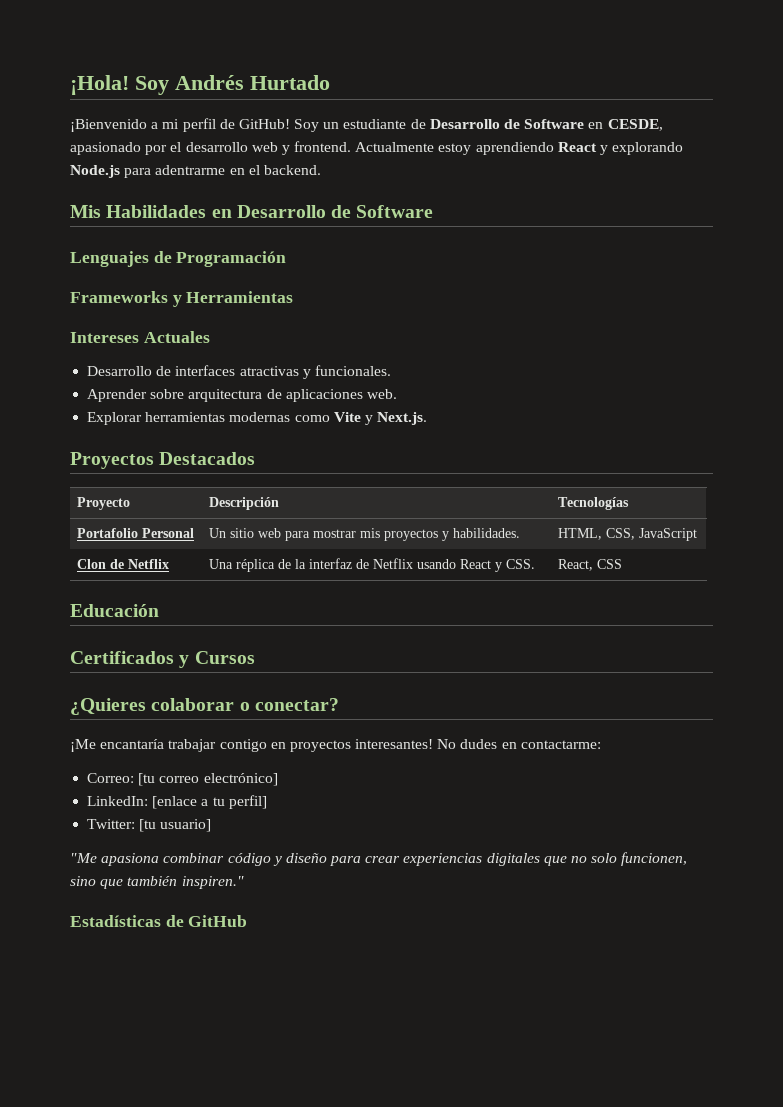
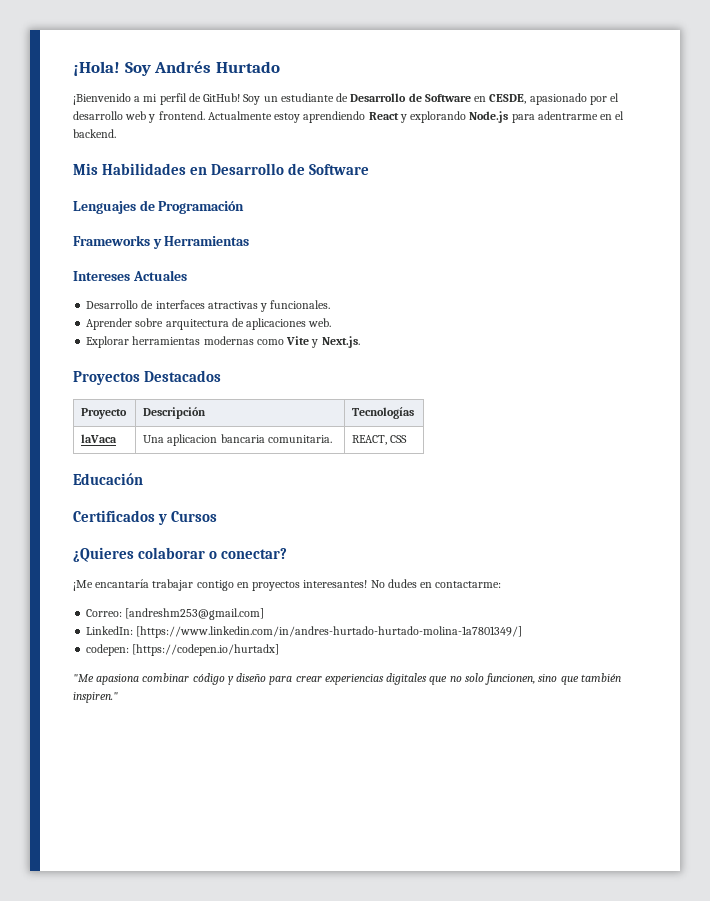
- Portafolio Personal | Un sitio web para mostrar mis proyectos y habilidades. | HTML, CSS, JavaScript
- Clon de Netflix | Una réplica de la interfaz de Netflix usando React y CSS. | React, CSS
+ laVaca | Una aplicacion bancaria comunitaria. | REACT, CSS
- Correo: [tu correo electrónico]
- LinkedIn: [enlace a tu perfil]
- Twitter: [tu usuario]
+ Correo: [andreshm253@gmail.com]
+ LinkedIn: [https://www.linkedin.com/in/andres-hurtado-hurtado-molina-1a7801349/]
+ codepen: [https://codepen.io/hurtadx]
- Estadísticas de GitHub

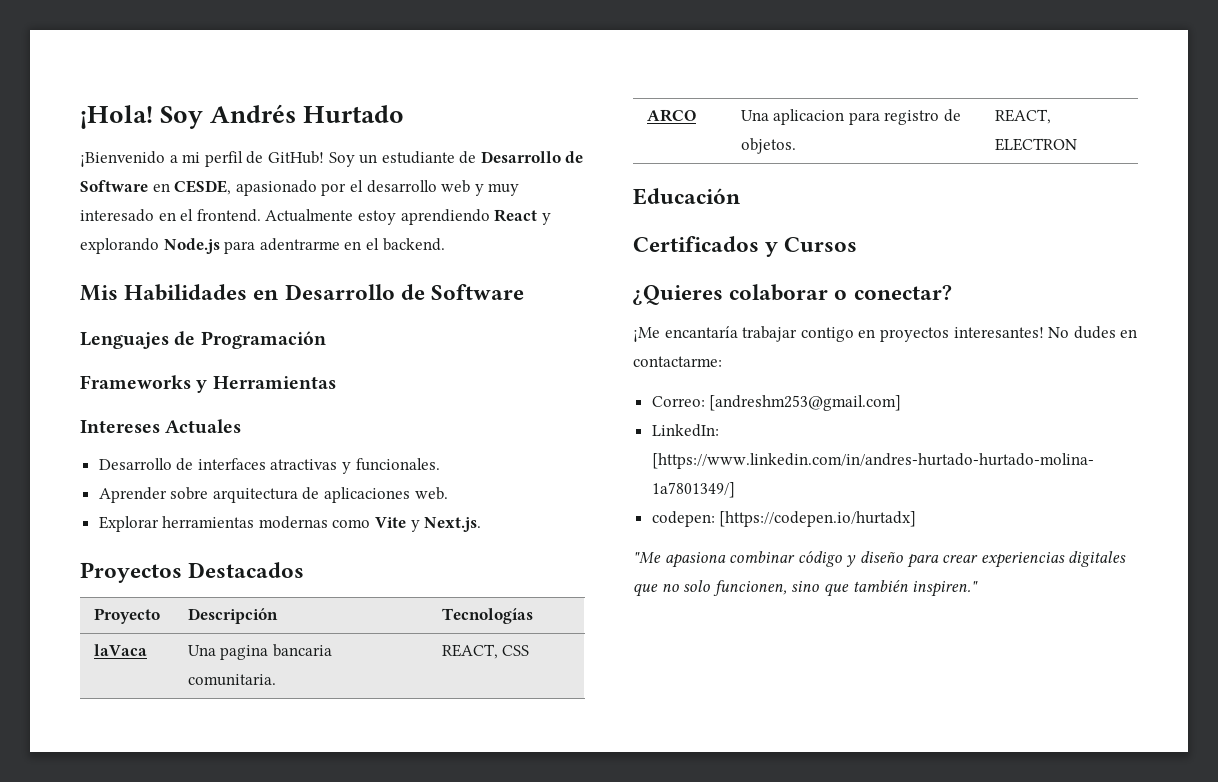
- Soy un estudiante de Desarrollo de Software en CESDE, apasionado por el desarrollo web y frontend.
+ Soy un estudiante de Desarrollo de Software en CESDE, apasionado por el desarrollo web y muy interesado en el frontend.
- laVaca | Una aplicacion bancaria comunitaria. | REACT, CSS
+ laVaca | Una pagina bancaria comunitaria. | REACT, CSS
+ ARCO | Una aplicacion para registro de objetos. | REACT, ELECTRON

